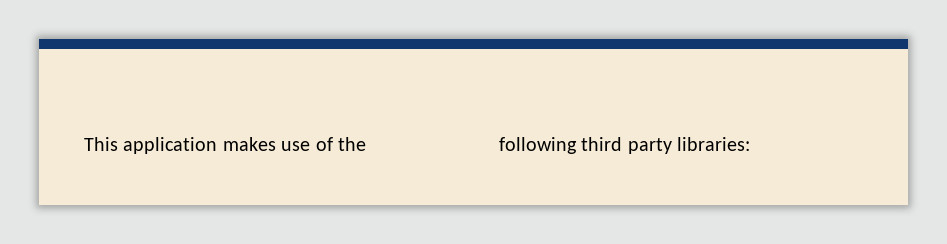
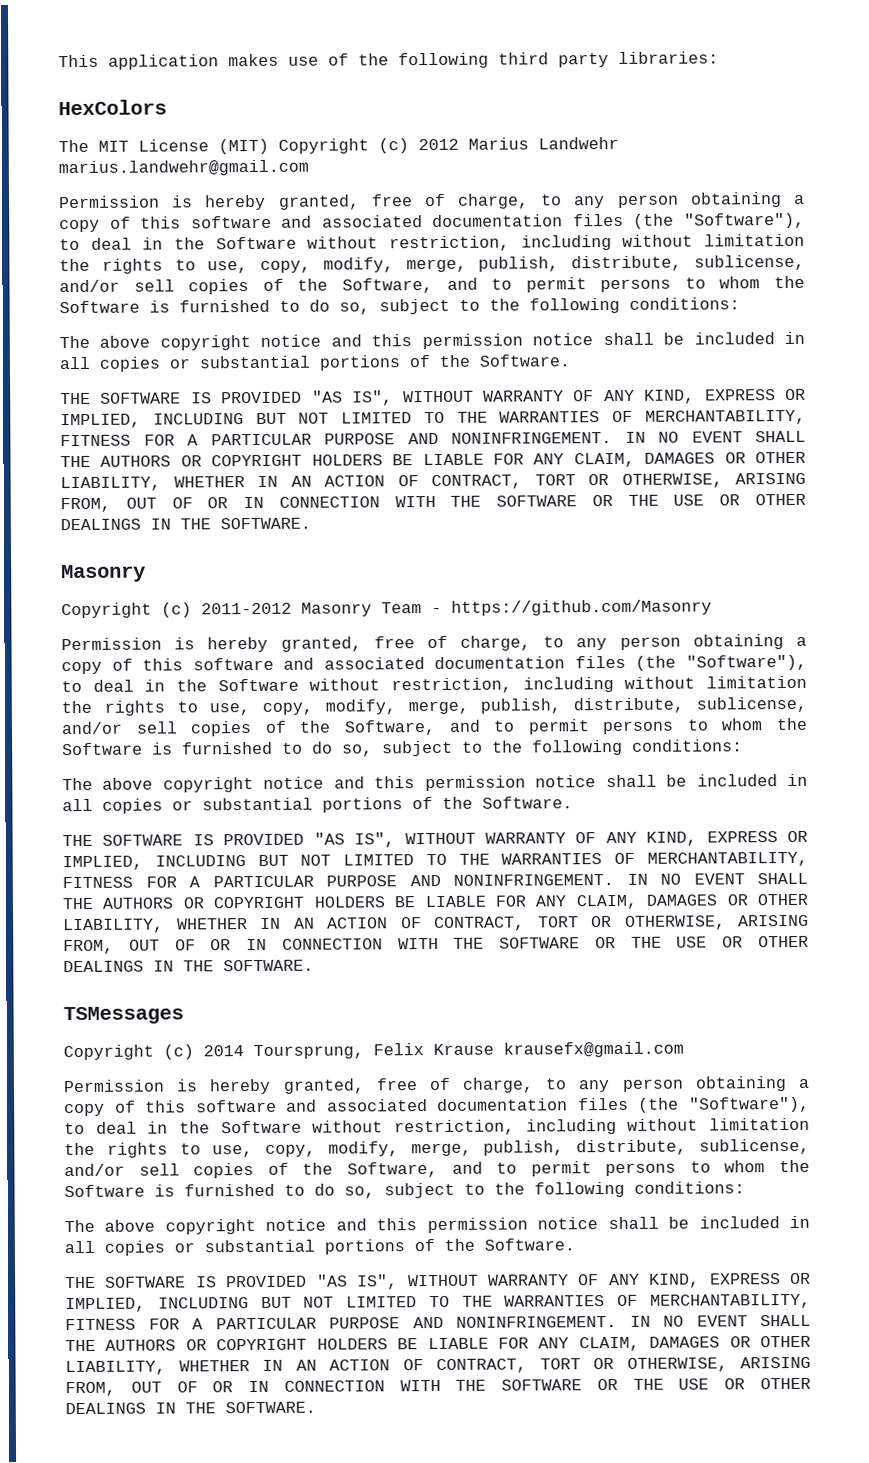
+ HexColors
+ The MIT License (MIT) Copyright (c) 2012 Marius Landwehr marius.landwehr@gmail.com
+ Permission is hereby granted, free of charge, to any person obtaining a copy of this software and associated documentation files (the "Software"), to deal in the Software without restriction, including without limitation the rights to use, copy, modify, merge, publish, distribute, sublicense, and/or sell copies of the Software, and to permit persons to whom the Software is furnished to do so, subject to the following conditions:
+ The above copyright notice and this permission notice shall be included in all copies or substantial portions of the Software.
+ THE SOFTWARE IS PROVIDED "AS IS", WITHOUT WARRANTY OF ANY KIND, EXPRESS OR IMPLIED, INCLUDING BUT NOT LIMITED TO THE WARRANTIES OF MERCHANTABILITY, FITNESS FOR A PARTICULAR PURPOSE AND NONINFRINGEMENT. IN NO EVENT SHALL THE AUTHORS OR COPYRIGHT HOLDERS BE LIABLE FOR ANY CLAIM, DAMAGES OR OTHER LIABILITY, WHETHER IN AN ACTION OF CONTRACT, TORT OR OTHERWISE, ARISING FROM, OUT OF OR IN CONNECTION WITH THE SOFTWARE OR THE USE OR OTHER DEALINGS IN THE SOFTWARE.
+ Masonry
+ Copyright (c) 2011-2012 Masonry Team - https://github.com/Masonry
+ Permission is hereby granted, free of charge, to any person obtaining a copy of this software and associated documentation files (the "Software"), to deal in the Software without restriction, including without limitation the rights to use, copy, modify, merge, publish, distribute, sublicense, and/or sell copies of the Software, and to permit persons to whom the Software is furnished to do so, subject to the following conditions:
+ The above copyright notice and this permission notice shall be included in all copies or substantial portions of the Software.
+ THE SOFTWARE IS PROVIDED "AS IS", WITHOUT WARRANTY OF ANY KIND, EXPRESS OR IMPLIED, INCLUDING BUT NOT LIMITED TO THE WARRANTIES OF MERCHANTABILITY, FITNESS FOR A PARTICULAR PURPOSE AND NONINFRINGEMENT. IN NO EVENT SHALL THE AUTHORS OR COPYRIGHT HOLDERS BE LIABLE FOR ANY CLAIM, DAMAGES OR OTHER LIABILITY, WHETHER IN AN ACTION OF CONTRACT, TORT OR OTHERWISE, ARISING FROM, OUT OF OR IN CONNECTION WITH THE SOFTWARE OR THE USE OR OTHER DEALINGS IN THE SOFTWARE.
+ TSMessages
+ Copyright (c) 2014 Toursprung, Felix Krause krausefx@gmail.com
+ Permission is hereby granted, free of charge, to any person obtaining a copy of this software and associated documentation files (the "Software"), to deal in the Software without restriction, including without limitation the rights to use, copy, modify, merge, publish, distribute, sublicense, and/or sell copies of the Software, and to permit persons to whom the Software is furnished to do so, subject to the following conditions:
+ The above copyright notice and this permission notice shall be included in all copies or substantial portions of the Software.
+ THE SOFTWARE IS PROVIDED "AS IS", WITHOUT WARRANTY OF ANY KIND, EXPRESS OR IMPLIED, INCLUDING BUT NOT LIMITED TO THE WARRANTIES OF MERCHANTABILITY, FITNESS FOR A PARTICULAR PURPOSE AND NONINFRINGEMENT. IN NO EVENT SHALL THE AUTHORS OR COPYRIGHT HOLDERS BE LIABLE FOR ANY CLAIM, DAMAGES OR OTHER LIABILITY, WHETHER IN AN ACTION OF CONTRACT, TORT OR OTHERWISE, ARISING FROM, OUT OF OR IN CONNECTION WITH THE SOFTWARE OR THE USE OR OTHER DEALINGS IN THE SOFTWARE.

